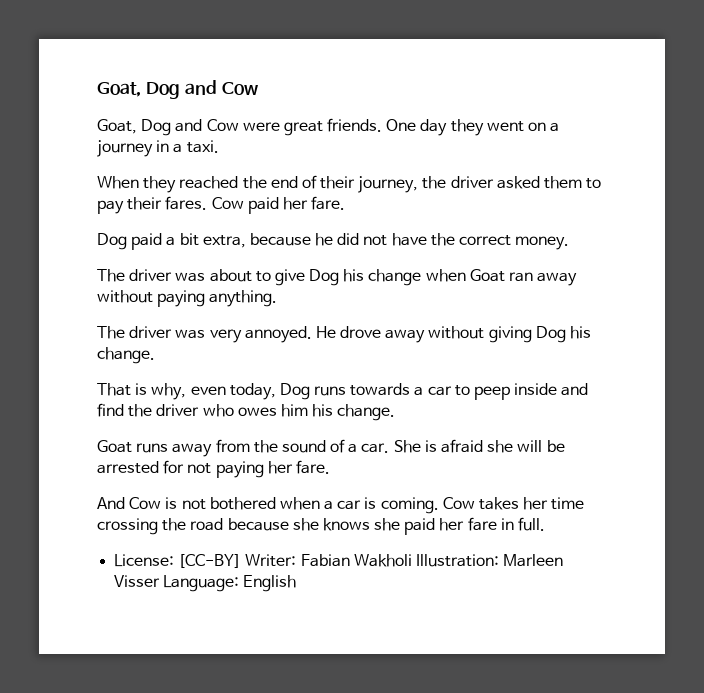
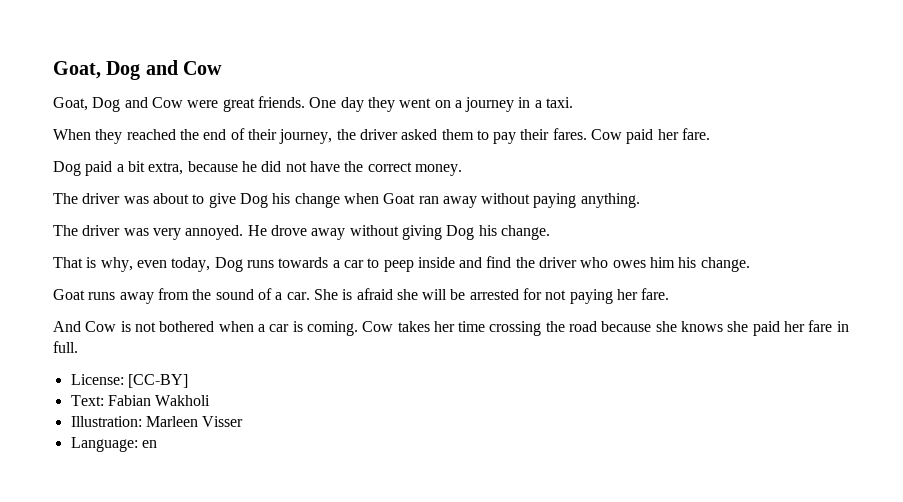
- License: [CC-BY] Writer: Fabian Wakholi Illustration: Marleen Visser Language: English
+ License: [CC-BY]
+ Text: Fabian Wakholi
+ Illustration: Marleen Visser
+ Language: en

